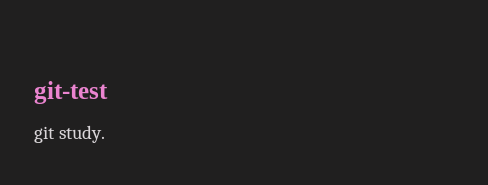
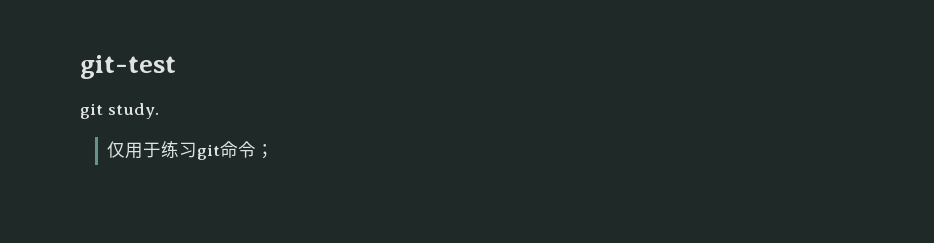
+ 仅用于练习git命令；

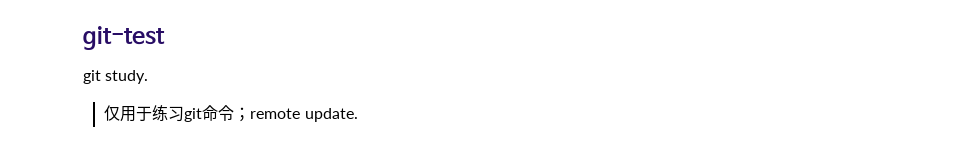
- 仅用于练习git命令；
+ 仅用于练习git命令；remote update.

